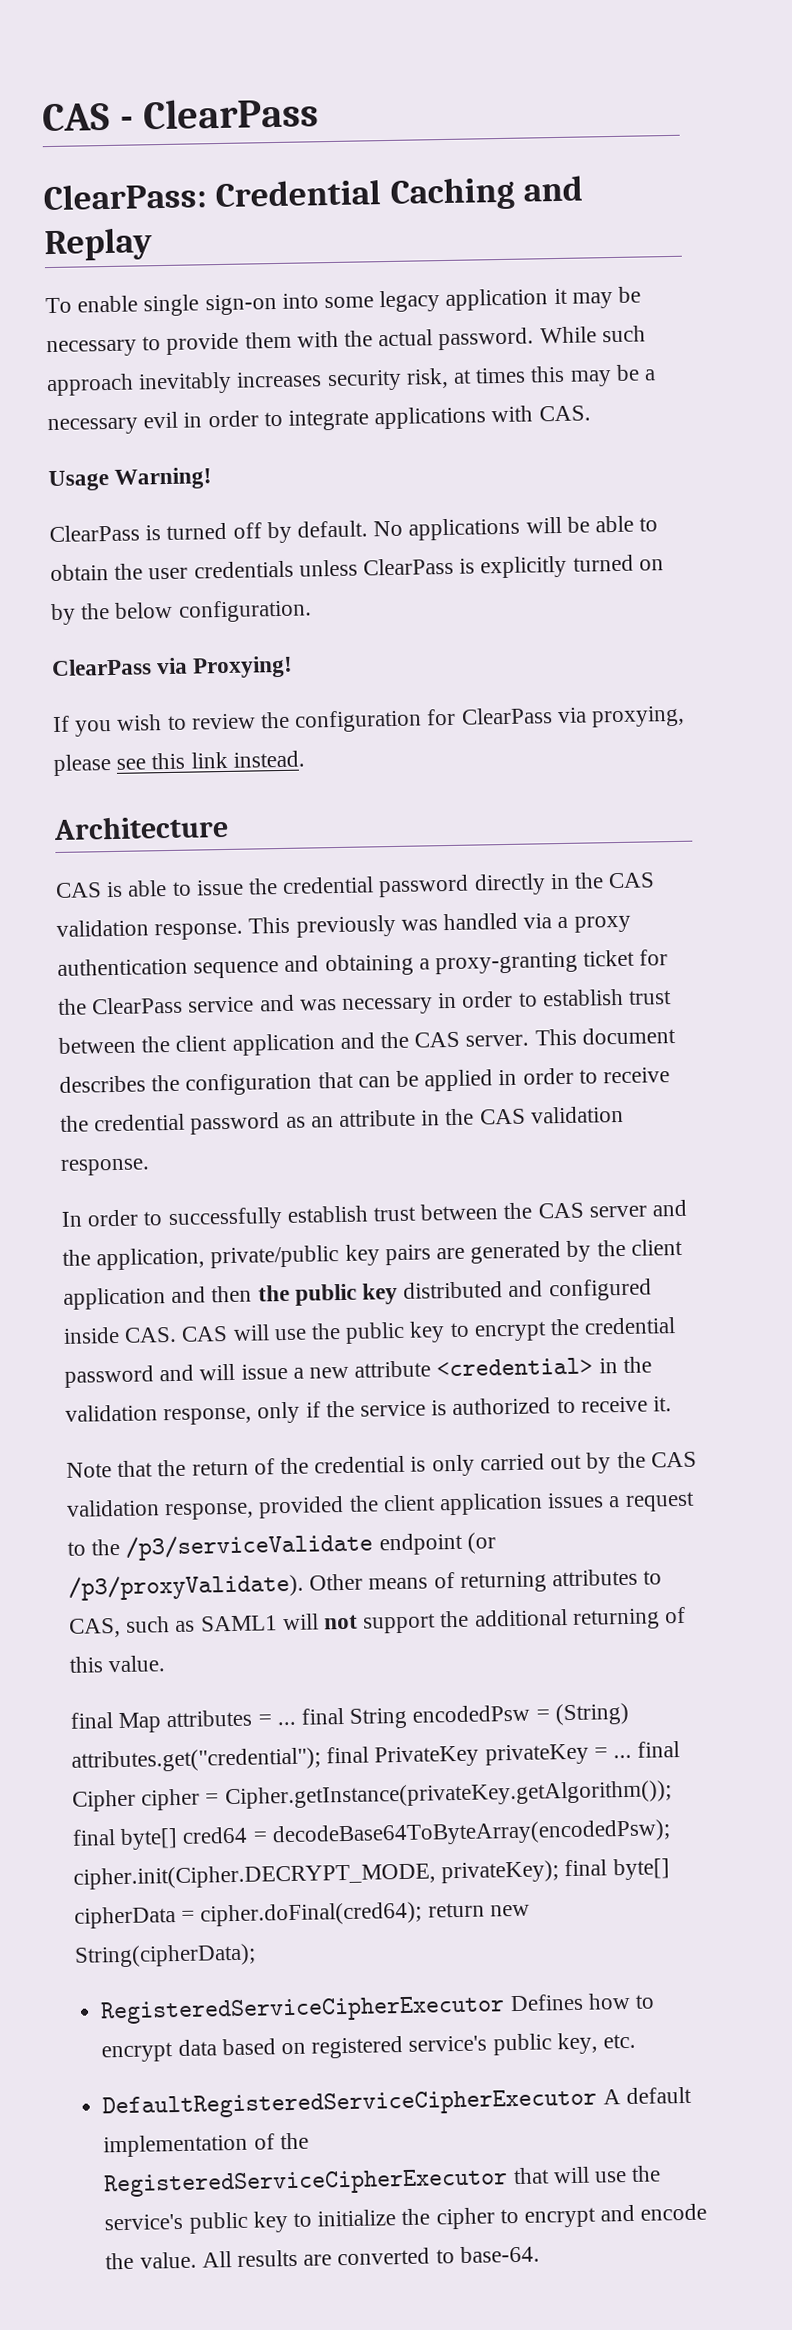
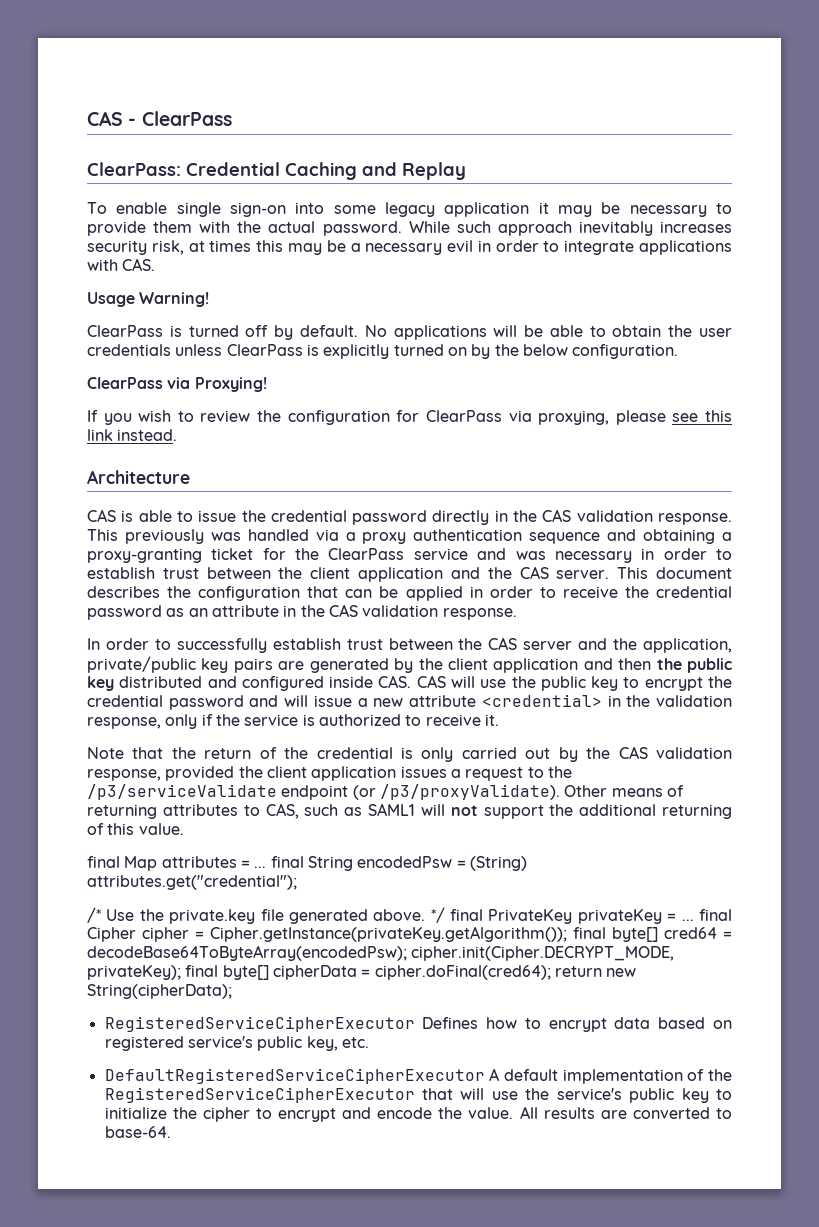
- final Map attributes = ... final String encodedPsw = (String) attributes.get("credential"); final PrivateKey privateKey = ... final Cipher cipher = Cipher.getInstance(privateKey.getAlgorithm()); final byte[] cred64 = decodeBase64ToByteArray(encodedPsw); cipher.init(Cipher.DECRYPT_MODE, privateKey); final byte[] cipherData = cipher.doFinal(cred64); return new String(cipherData);
+ final Map attributes = ... final String encodedPsw = (String) attributes.get("credential");
+ /* Use the private.key file generated above. */ final PrivateKey privateKey = ... final Cipher cipher = Cipher.getInstance(privateKey.getAlgorithm()); final byte[] cred64 = decodeBase64ToByteArray(encodedPsw); cipher.init(Cipher.DECRYPT_MODE, privateKey); final byte[] cipherData = cipher.doFinal(cred64); return new String(cipherData);

